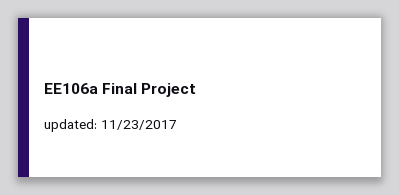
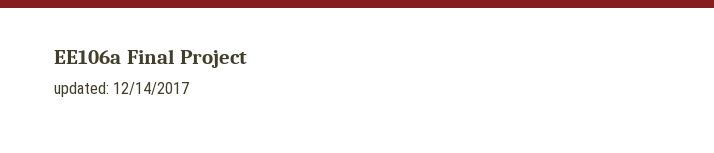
- updated: 11/23/2017
+ updated: 12/14/2017

